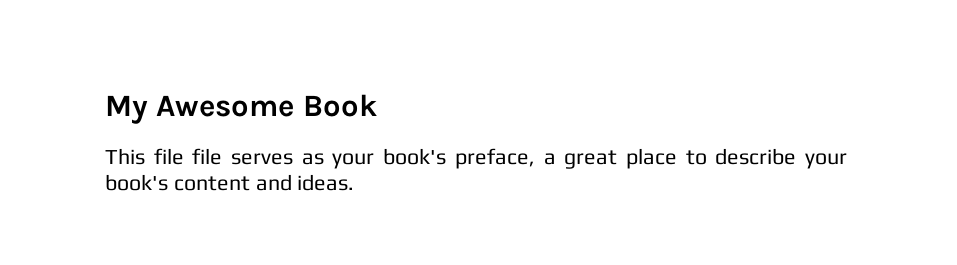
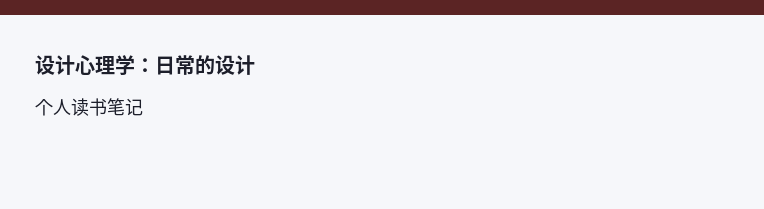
- My Awesome Book
- This file file serves as your book's preface, a great place to describe your book's content and ideas.
+ 设计心理学：日常的设计
+ 个人读书笔记

